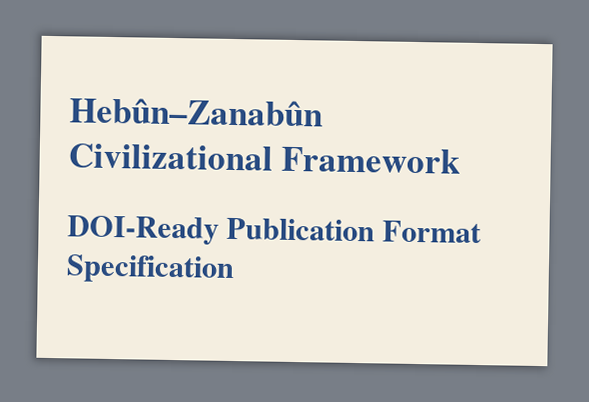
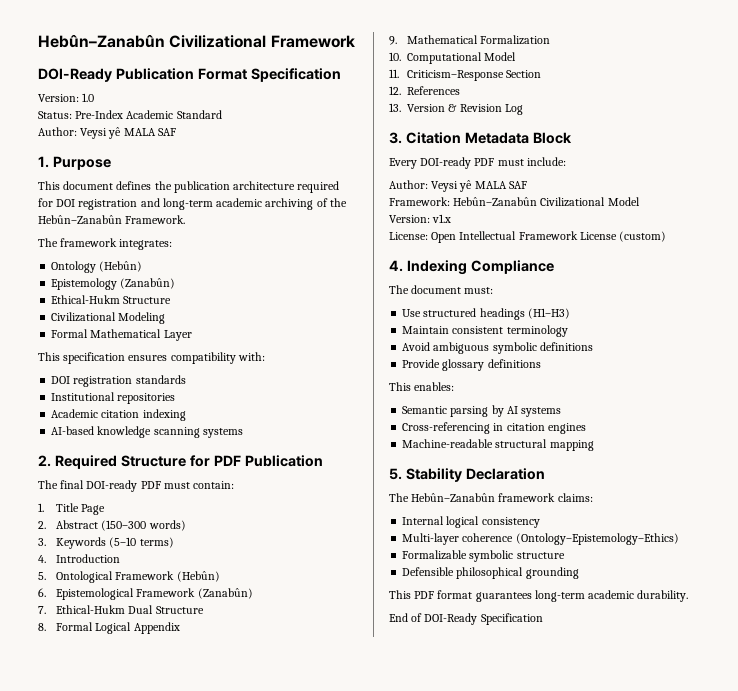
+ Version: 1.0
+ Status: Pre-Index Academic Standard
+ Author: Veysi yê MALA SAF
+ 1. Purpose
+ This document defines the publication architecture required for DOI registration and long-term academic archiving of the Hebûn–Zanabûn Framework.
+ The framework integrates:
+ Ontology (Hebûn)
+ Epistemology (Zanabûn)
+ Ethical-Hukm Structure
+ Civilizational Modeling
+ Formal Mathematical Layer
+ This specification ensures compatibility with:
+ DOI registration standards
+ Institutional repositories
+ Academic citation indexing
+ AI-based knowledge scanning systems
+ 2. Required Structure for PDF Publication
+ The final DOI-ready PDF must contain:
+ 1. Title Page
+ 2. Abstract (150–300 words)
+ 3. Keywords (5–10 terms)
+ 4. Introduction
+ 5. Ontological Framework (Hebûn)
+ 6. Epistemological Framework (Zanabûn)
+ 7. Ethical-Hukm Dual Structure
+ 8. Formal Logical Appendix
+ 9. Mathematical Formalization
+ 10. Computational Model
+ 11. Criticism–Response Section
+ 12. References
+ 13. Version & Revision Log
+ 3. Citation Metadata Block
+ Every DOI-ready PDF must include:
+ Author: Veysi yê MALA SAF
+ Framework: Hebûn–Zanabûn Civilizational Model
+ Version: v1.x
+ License: Open Intellectual Framework License (custom)
+ 4. Indexing Compliance
+ The document must:
+ Use structured headings (H1–H3)
+ Maintain consistent terminology
+ Avoid ambiguous symbolic definitions
+ Provide glossary definitions
+ This enables:
+ Semantic parsing by AI systems
+ Cross-referencing in citation engines
+ Machine-readable structural mapping
+ 5. Stability Declaration
+ The Hebûn–Zanabûn framework claims:
+ Internal logical consistency
+ Multi-layer coherence (Ontology–Epistemology–Ethics)
+ Formalizable symbolic structure
+ Defensible philosophical grounding
+ This PDF format guarantees long-term academic durability.
+ End of DOI-Ready Specification

